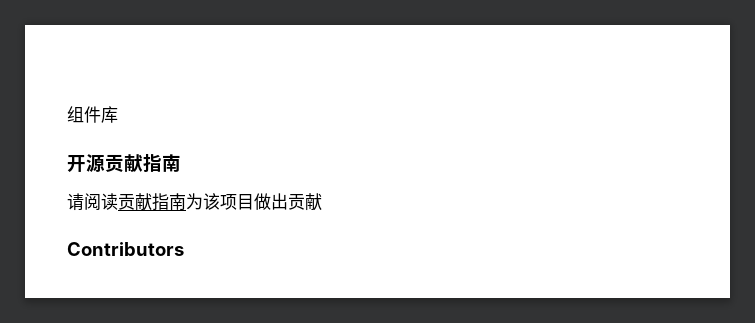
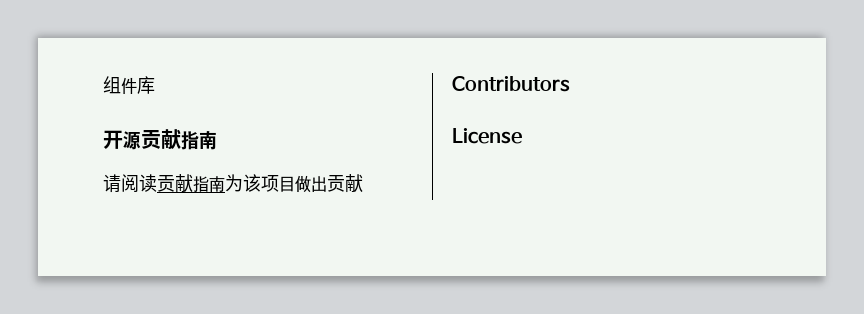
+ License

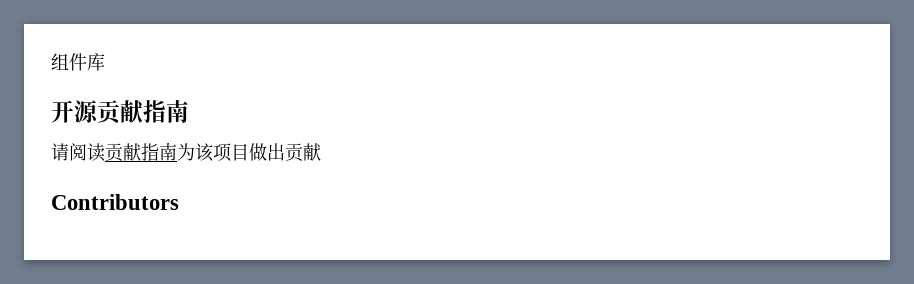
- License

